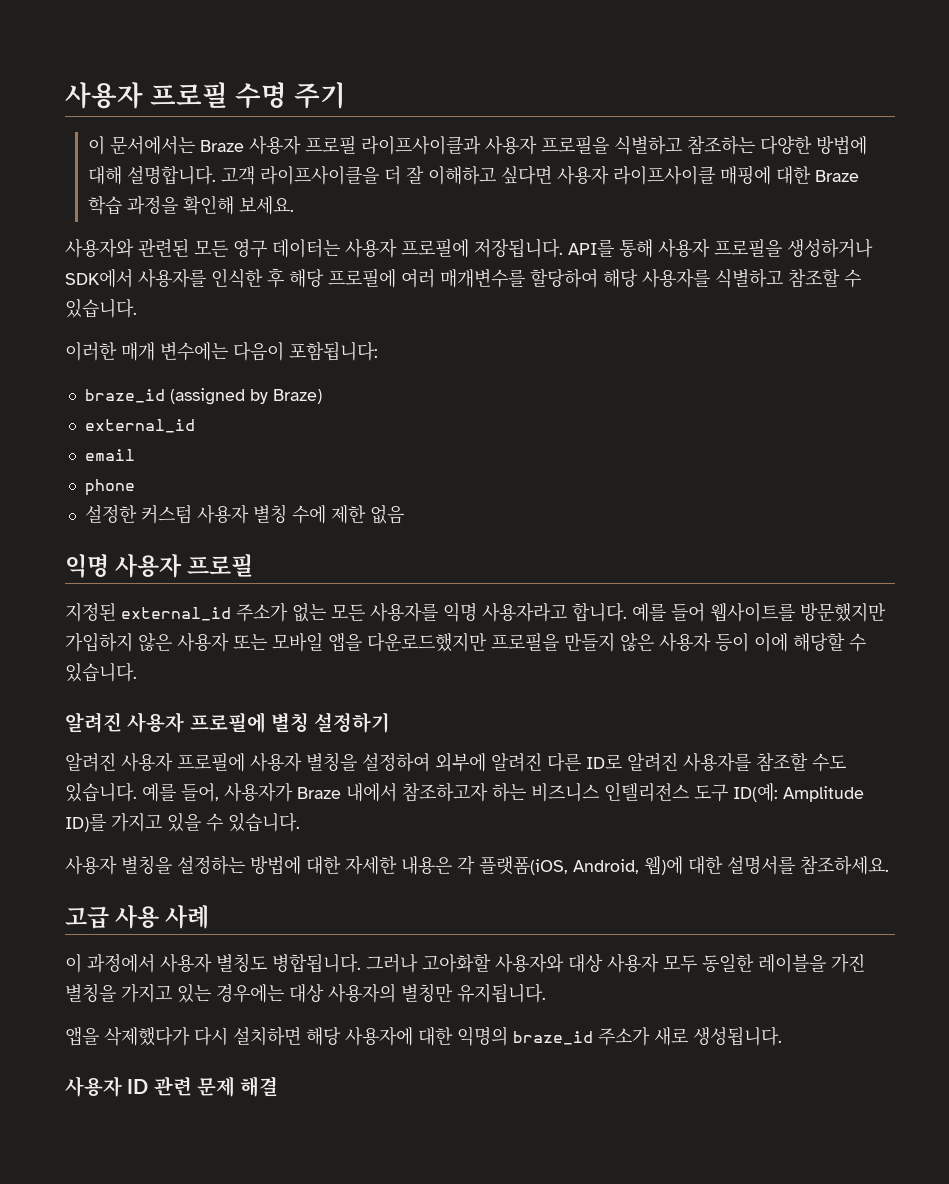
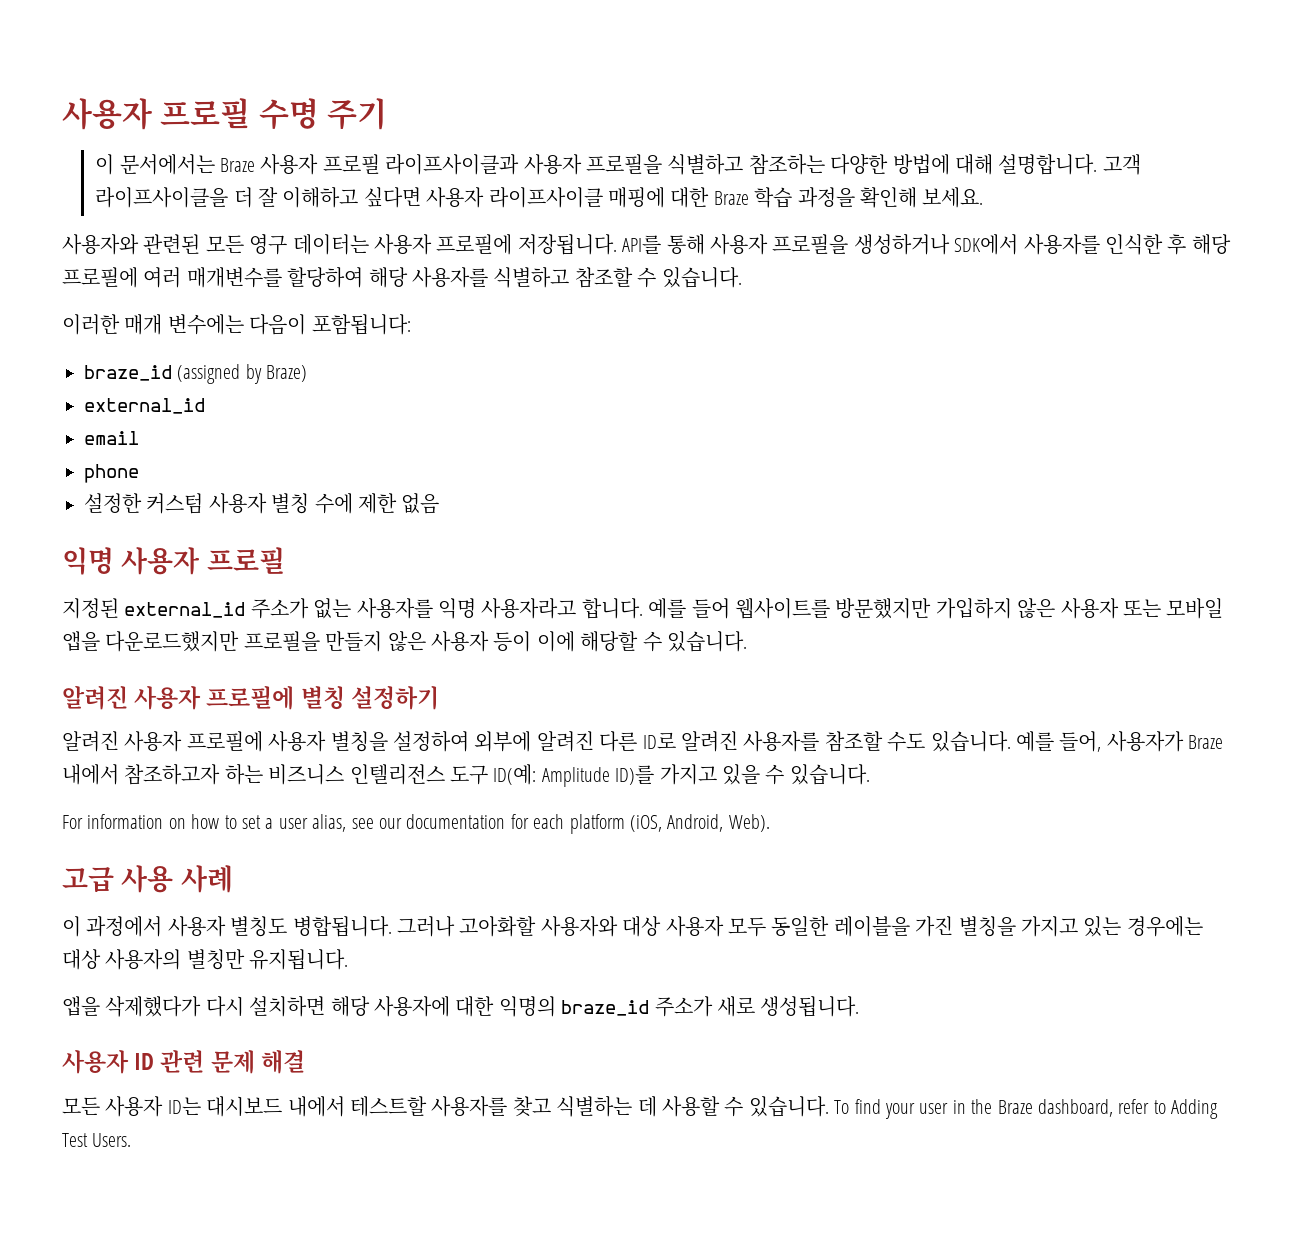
- 지정된 external_id 주소가 없는 모든 사용자를 익명 사용자라고 합니다.
+ 지정된 external_id 주소가 없는 사용자를 익명 사용자라고 합니다.
- 사용자 별칭을 설정하는 방법에 대한 자세한 내용은 각 플랫폼(iOS, Android, 웹)에 대한 설명서를 참조하세요.
+ For information on how to set a user alias, see our documentation for each platform (iOS, Android, Web).
+ 모든 사용자 ID는 대시보드 내에서 테스트할 사용자를 찾고 식별하는 데 사용할 수 있습니다. To find your user in the Braze dashboard, refer to Adding Test Users.

